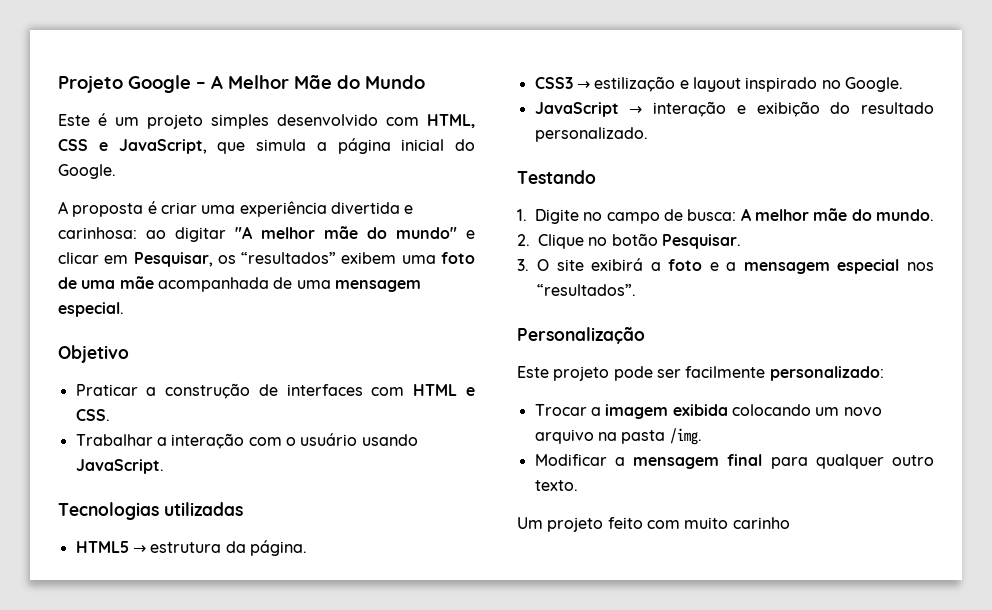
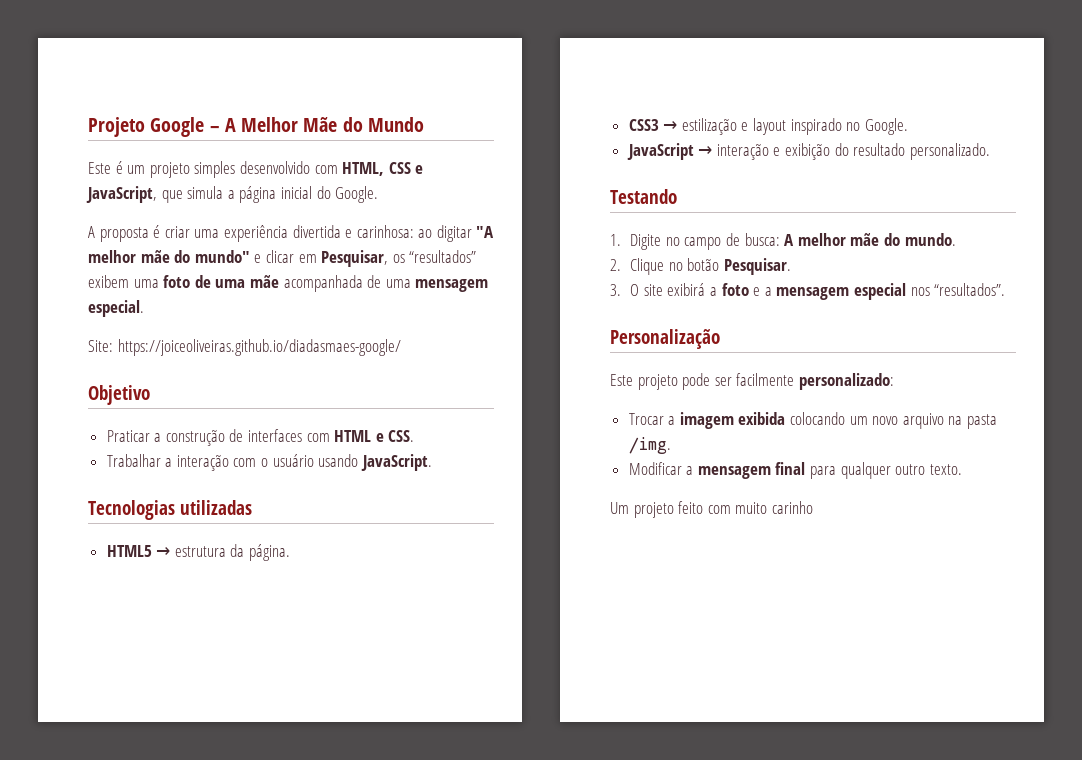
+ Site: https://joiceoliveiras.github.io/diadasmaes-google/

